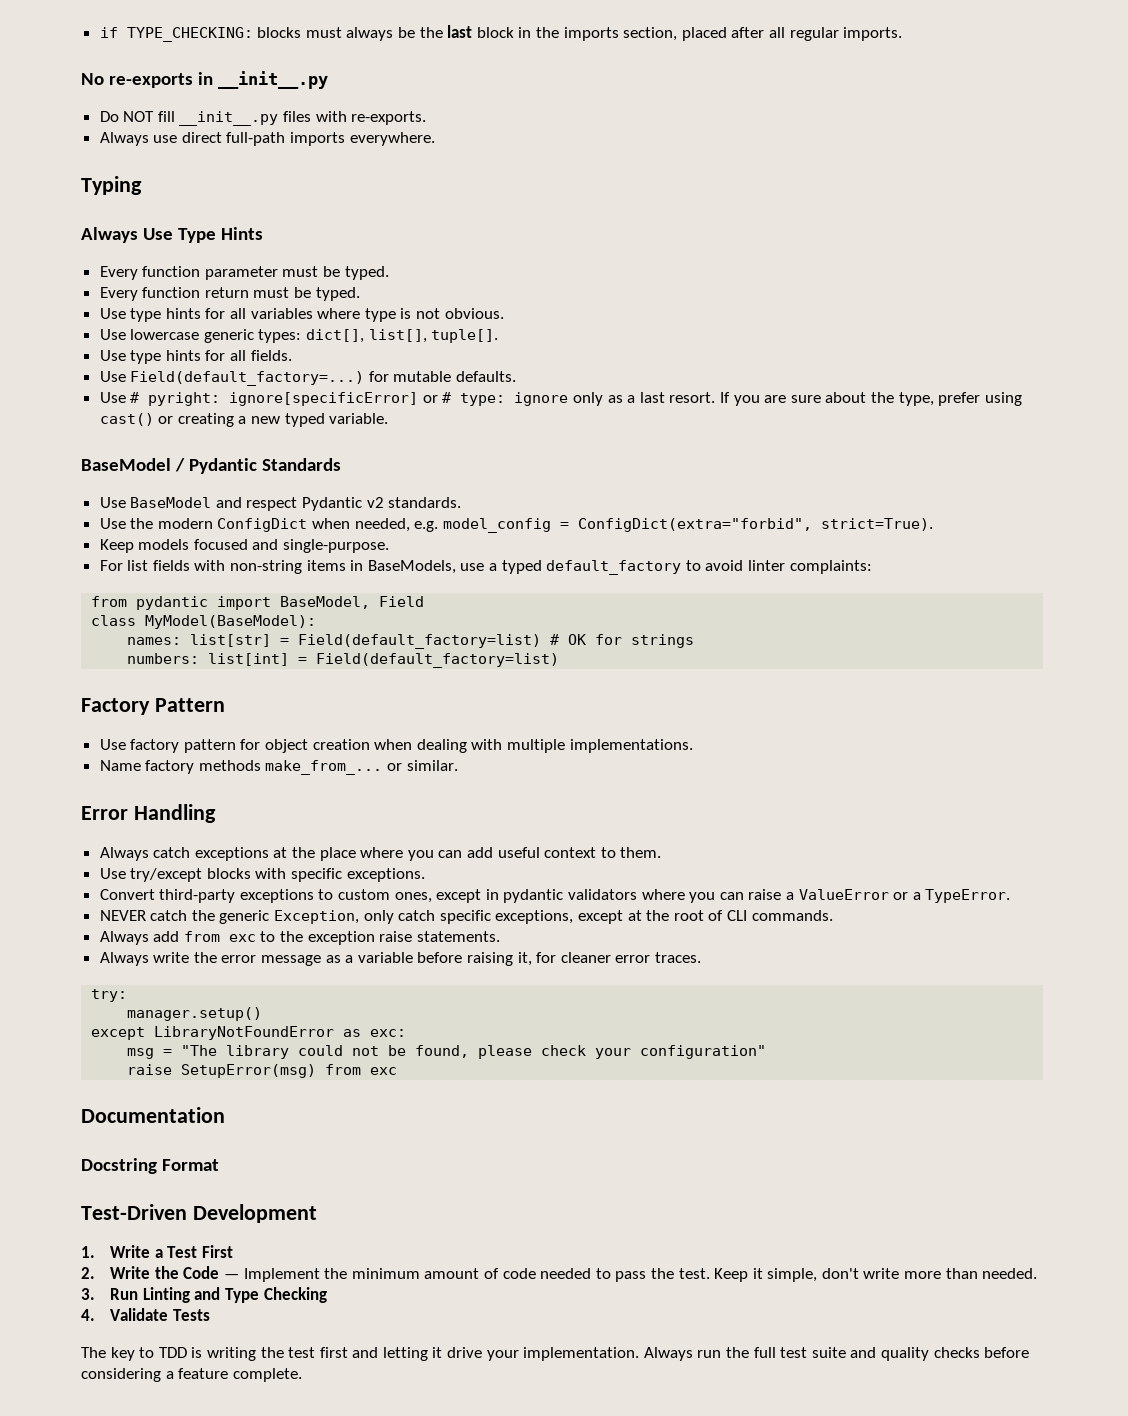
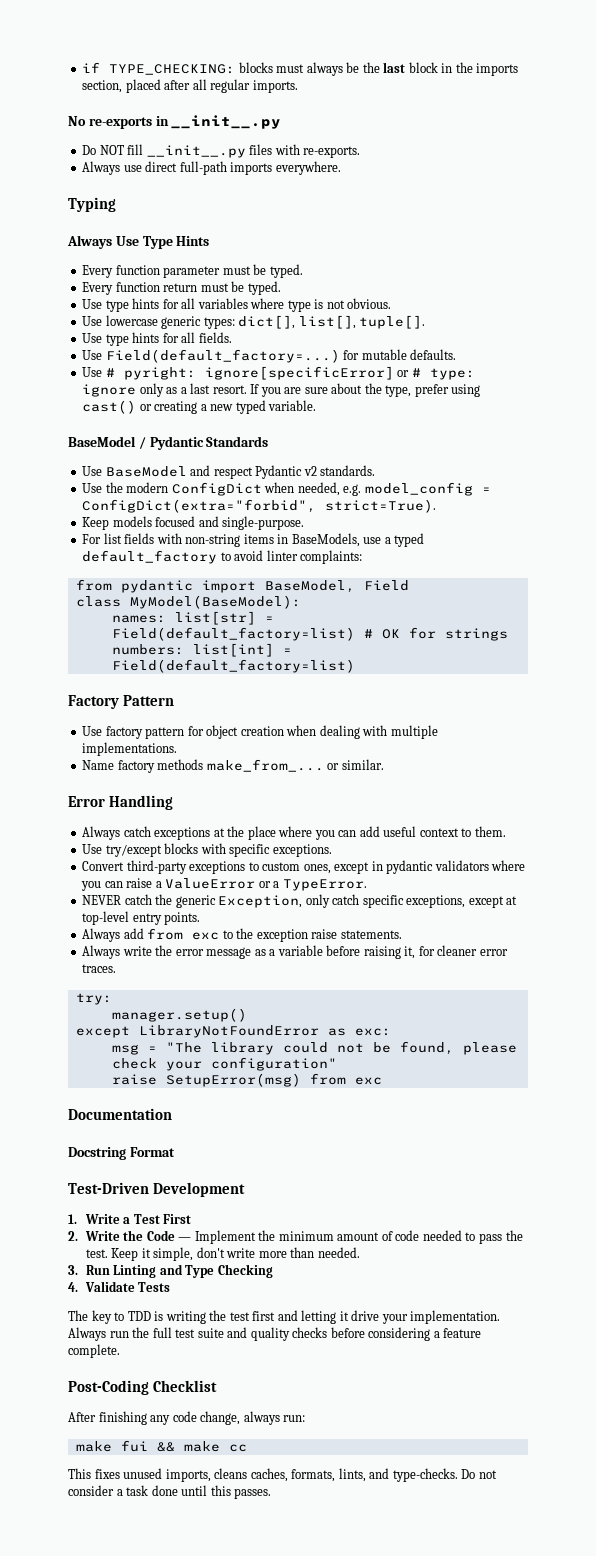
- NEVER catch the generic Exception, only catch specific exceptions, except at the root of CLI commands.
+ NEVER catch the generic Exception, only catch specific exceptions, except at top-level entry points.
+ Post-Coding Checklist
+ After finishing any code change, always run:
+ make fui && make cc
+ This fixes unused imports, cleans caches, formats, lints, and type-checks. Do not consider a task done until this passes.

